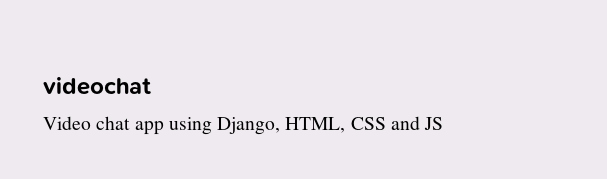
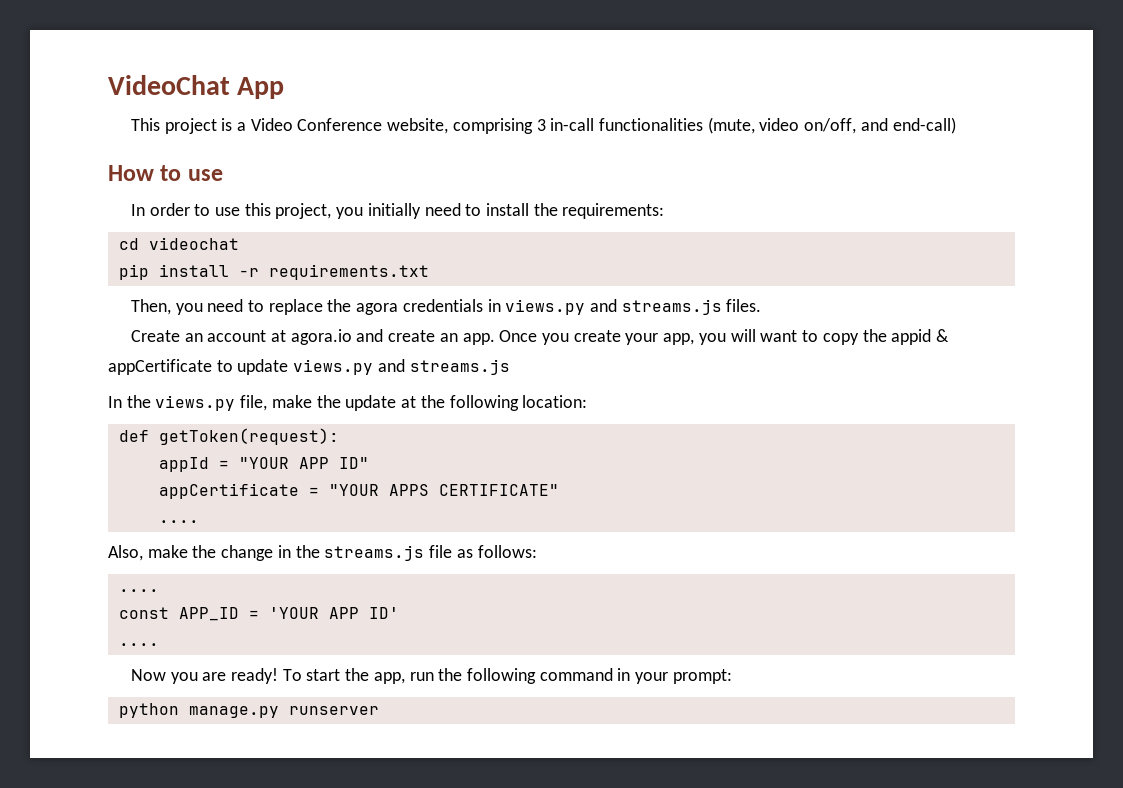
- videochat
- Video chat app using Django, HTML, CSS and JS
+ VideoChat App
+ This project is a Video Conference website, comprising 3 in-call functionalities (mute, video on/off, and end-call)
+ How to use
+ In order to use this project, you initially need to install the requirements:
+ cd videochat
+ pip install -r requirements.txt
+ Then, you need to replace the agora credentials in views.py and streams.js files.
+ Create an account at agora.io and create an app. Once you create your app, you will want to copy the appid & appCertificate to update views.py and streams.js
+ In the views.py file, make the update at the following location:
+ def getToken(request):
+ appId = "YOUR APP ID"
+ appCertificate = "YOUR APPS CERTIFICATE"
+ ....
+ Also, make the change in the streams.js file as follows:
+ ....
+ const APP_ID = 'YOUR APP ID'
+ ....
+ Now you are ready! To start the app, run the following command in your prompt:
+ python manage.py runserver

